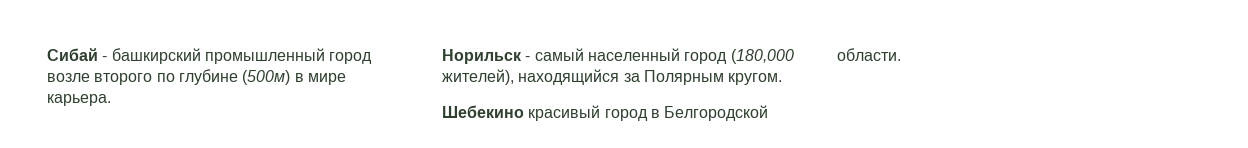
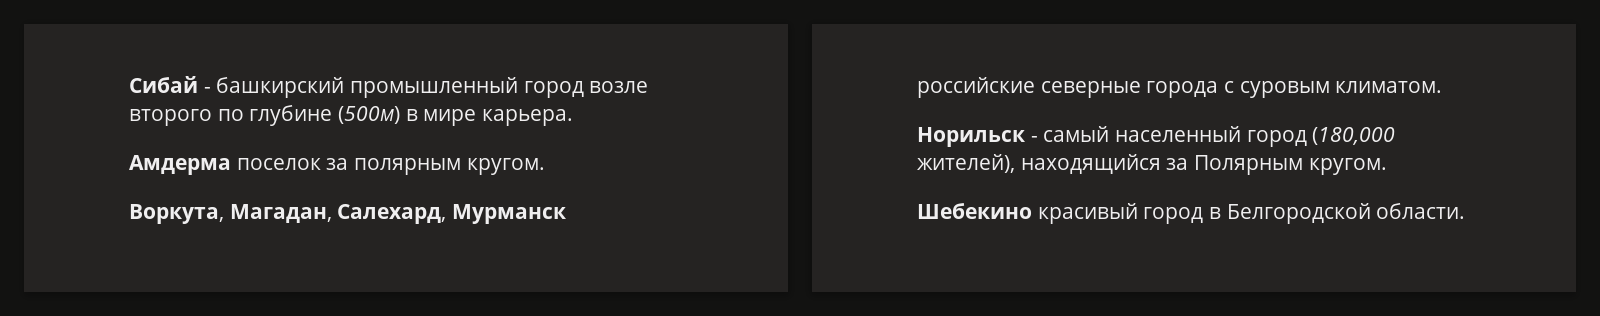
+ Амдерма поселок за полярным кругом.
+ Воркута, Магадан, Салехард, Мурманск российские северные города с суровым климатом.

